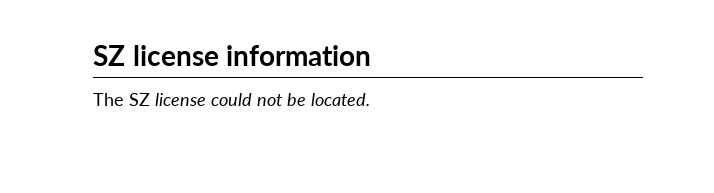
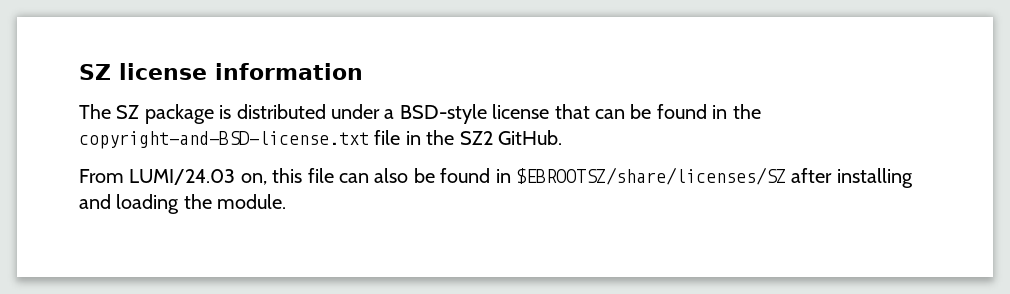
- The SZ license could not be located.
+ The SZ package is distributed under a BSD-style license that can be found in the copyright-and-BSD-license.txt file in the SZ2 GitHub.
+ From LUMI/24.03 on, this file can also be found in $EBROOTSZ/share/licenses/SZ after installing and loading the module.

